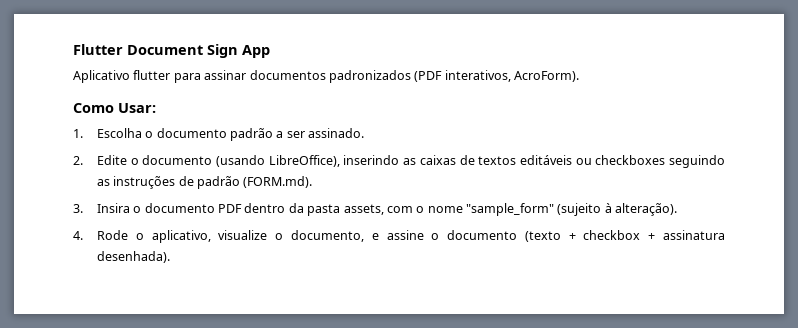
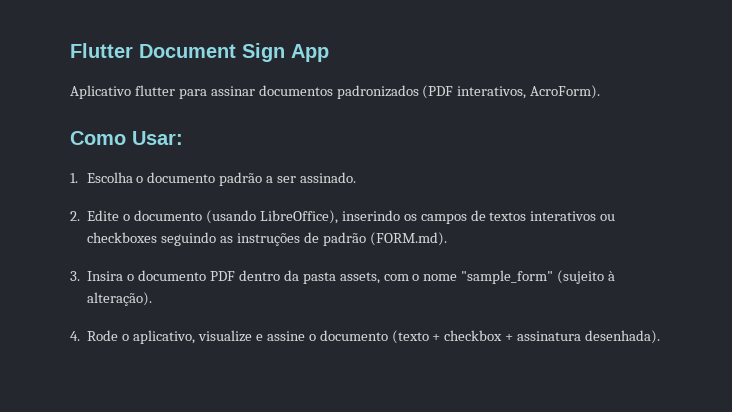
- 2. Edite o documento (usando LibreOffice), inserindo as caixas de textos editáveis ou checkboxes seguindo as instruções de padrão (FORM.md).
+ 2. Edite o documento (usando LibreOffice), inserindo os campos de textos interativos ou checkboxes seguindo as instruções de padrão (FORM.md).
- 4. Rode o aplicativo, visualize o documento, e assine o documento (texto + checkbox + assinatura desenhada).
+ 4. Rode o aplicativo, visualize e assine o documento (texto + checkbox + assinatura desenhada).

